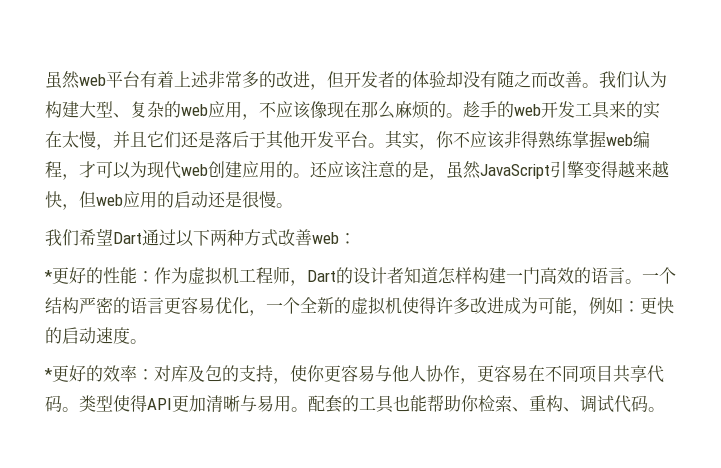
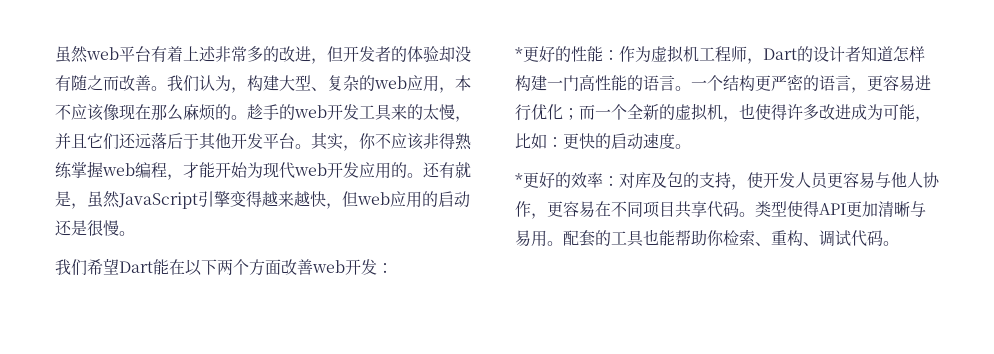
- 我们认为构建大型、复杂的web应用，不应该像现在那么麻烦的。
+ 我们认为，构建大型、复杂的web应用，本不应该像现在那么麻烦的。
- 趁手的web开发工具来的实在太慢，并且它们还是落后于其他开发平台。
+ 趁手的web开发工具来的太慢，并且它们还远落后于其他开发平台。
- 其实，你不应该非得熟练掌握web编程，才可以为现代web创建应用的。
+ 其实，你不应该非得熟练掌握web编程，才能开始为现代web开发应用的。
- 还应该注意的是，虽然JavaScript引擎变得越来越快，但web应用的启动还是很慢。
+ 还有就是，虽然JavaScript引擎变得越来越快，但web应用的启动还是很慢。
- 我们希望Dart通过以下两种方式改善web：
+ 我们希望Dart能在以下两个方面改善web开发：
- *更好的性能：作为虚拟机工程师，Dart的设计者知道怎样构建一门高效的语言。
+ *更好的性能：作为虚拟机工程师，Dart的设计者知道怎样构建一门高性能的语言。
- 一个结构严密的语言更容易优化，一个全新的虚拟机使得许多改进成为可能，例如：更快的启动速度。
+ 一个结构更严密的语言，更容易进行优化；而一个全新的虚拟机，也使得许多改进成为可能，比如：更快的启动速度。
- *更好的效率：对库及包的支持，使你更容易与他人协作，更容易在不同项目共享代码。
+ *更好的效率：对库及包的支持，使开发人员更容易与他人协作，更容易在不同项目共享代码。

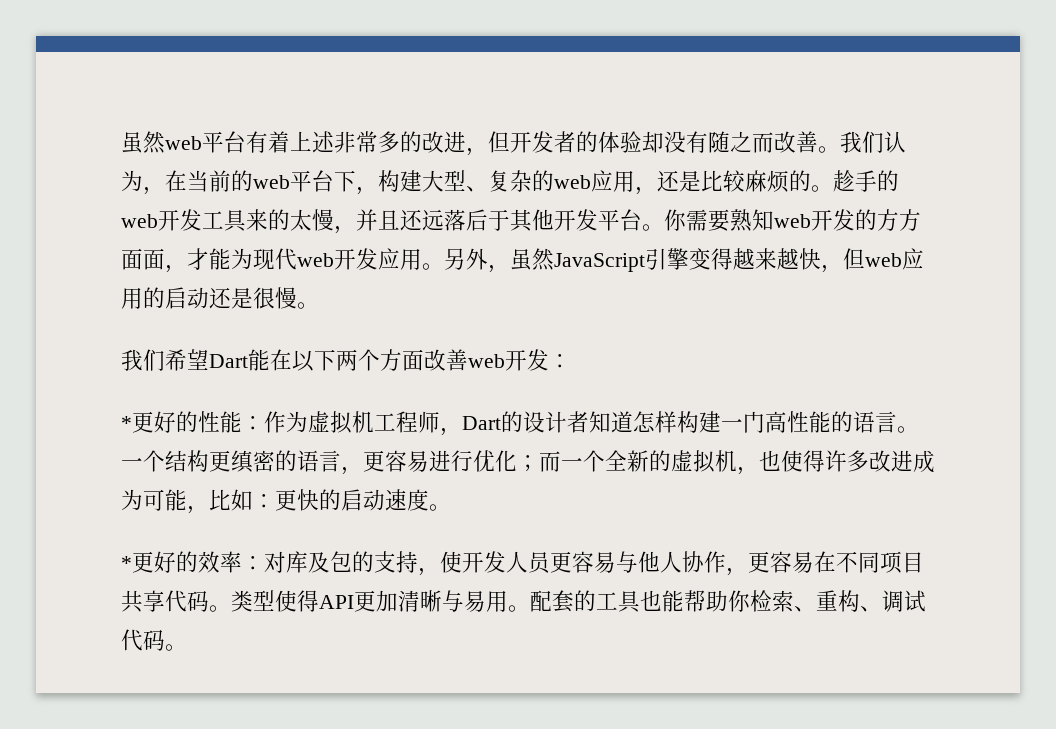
- 我们认为，构建大型、复杂的web应用，本不应该像现在那么麻烦的。
+ 我们认为，在当前的web平台下，构建大型、复杂的web应用，还是比较麻烦的。
- 趁手的web开发工具来的太慢，并且它们还远落后于其他开发平台。
+ 趁手的web开发工具来的太慢，并且还远落后于其他开发平台。
- 其实，你不应该非得熟练掌握web编程，才能开始为现代web开发应用的。还有就是，虽然JavaScript引擎变得越来越快，但web应用的启动还是很慢。
+ 你需要熟知web开发的方方面面，才能为现代web开发应用。另外，虽然JavaScript引擎变得越来越快，但web应用的启动还是很慢。
- 一个结构更严密的语言，更容易进行优化；而一个全新的虚拟机，也使得许多改进成为可能，比如：更快的启动速度。
+ 一个结构更缜密的语言，更容易进行优化；而一个全新的虚拟机，也使得许多改进成为可能，比如：更快的启动速度。

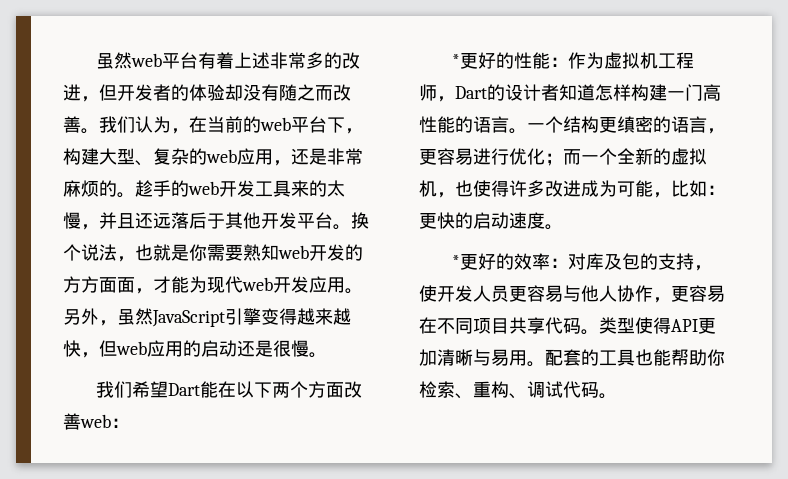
- 我们认为，在当前的web平台下，构建大型、复杂的web应用，还是比较麻烦的。
+ 我们认为，在当前的web平台下，构建大型、复杂的web应用，还是非常麻烦的。
- 你需要熟知web开发的方方面面，才能为现代web开发应用。
+ 换个说法，也就是你需要熟知web开发的方方面面，才能为现代web开发应用。
- 我们希望Dart能在以下两个方面改善web开发：
+ 我们希望Dart能在以下两个方面改善web：

